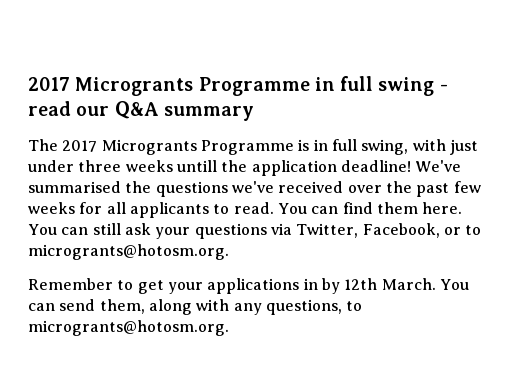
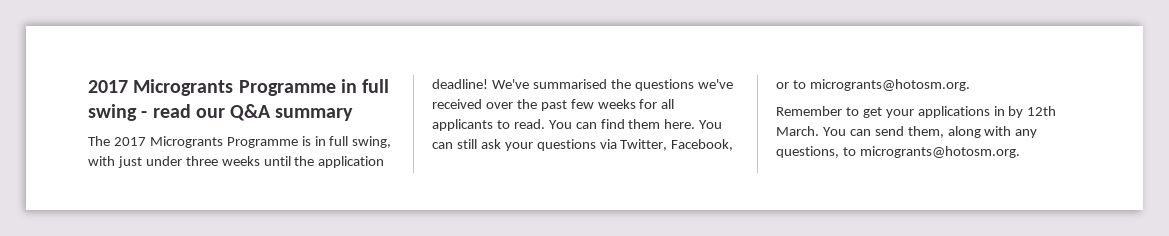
- The 2017 Microgrants Programme is in full swing, with just under three weeks untill the application deadline!
+ The 2017 Microgrants Programme is in full swing, with just under three weeks until the application deadline!

